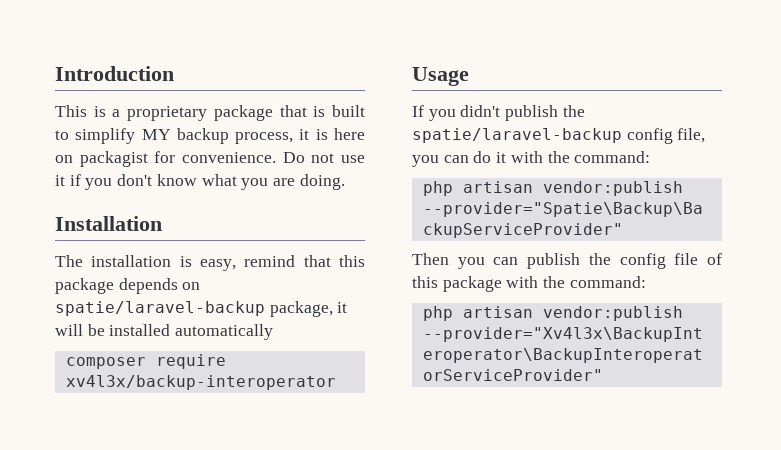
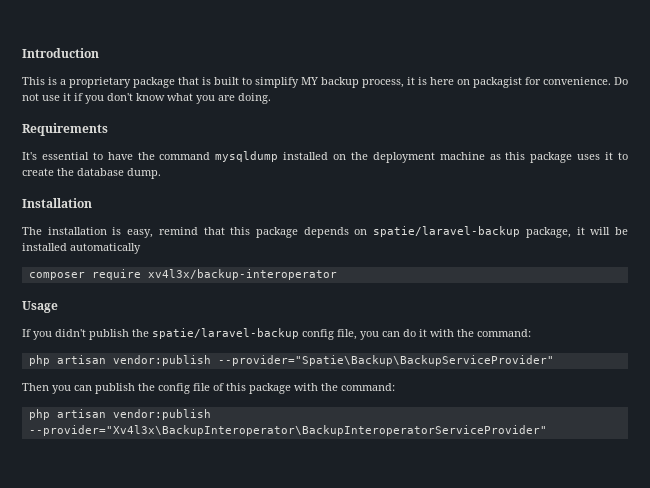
+ Requirements
+ It's essential to have the command mysqldump installed on the deployment machine as this package uses it to create the database dump.

